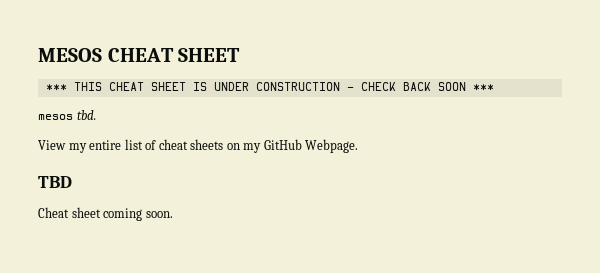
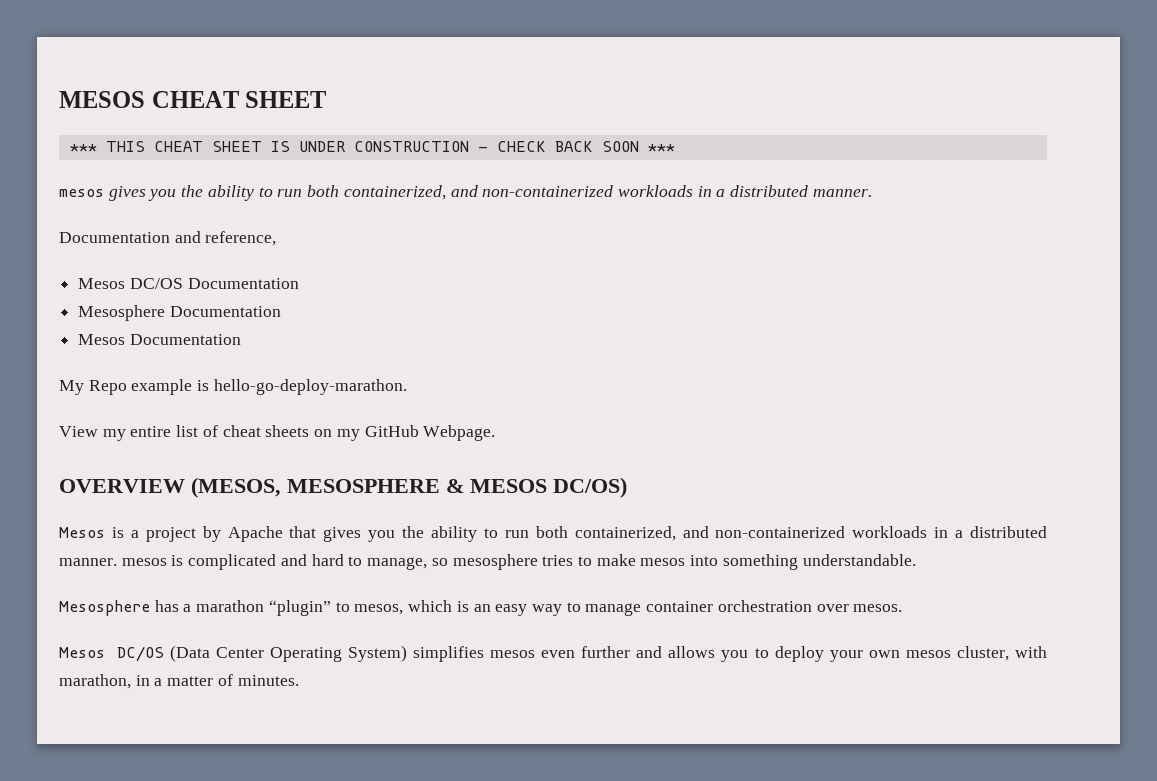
- mesos tbd.
+ mesos gives you the ability to run both containerized, and non-containerized workloads in a distributed manner.
+ Documentation and reference,
+ Mesos DC/OS Documentation
+ Mesosphere Documentation
+ Mesos Documentation
+ My Repo example is hello-go-deploy-marathon.
- TBD
- Cheat sheet coming soon.
+ OVERVIEW (MESOS, MESOSPHERE & MESOS DC/OS)
+ Mesos is a project by Apache that gives you the ability to run both containerized, and non-containerized workloads in a distributed manner. mesos is complicated and hard to manage, so mesosphere tries to make mesos into something understandable.
+ Mesosphere has a marathon “plugin” to mesos, which is an easy way to manage container orchestration over mesos.
+ Mesos DC/OS (Data Center Operating System) simplifies mesos even further and allows you to deploy your own mesos cluster, with marathon, in a matter of minutes.

